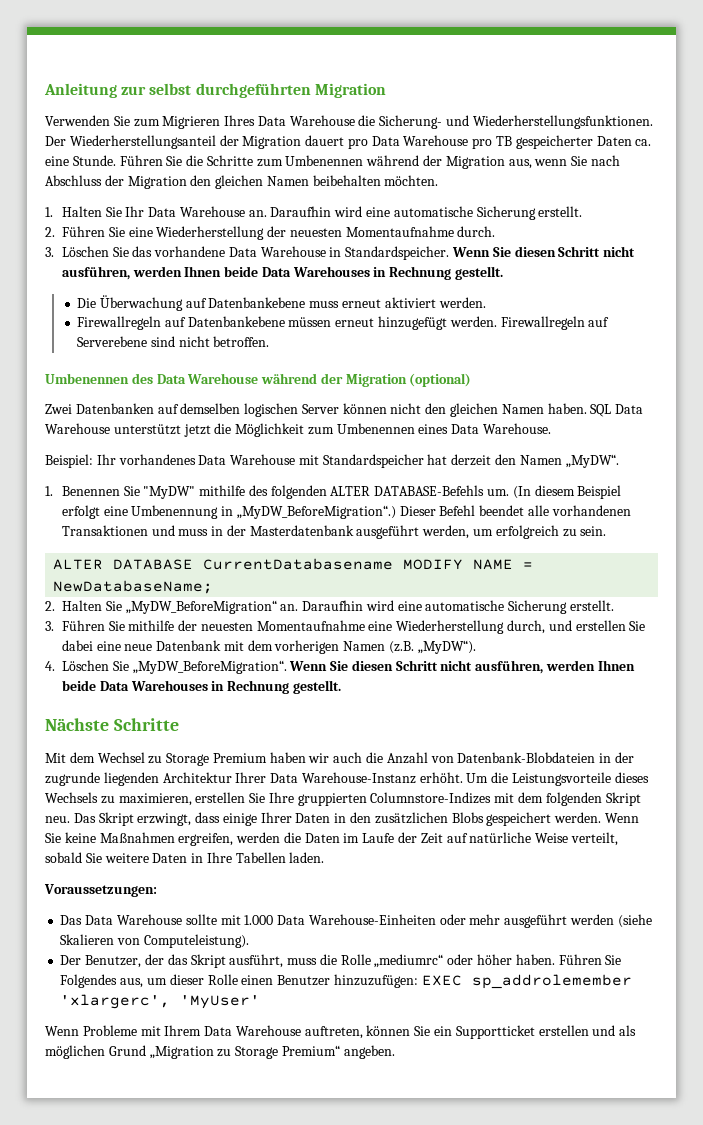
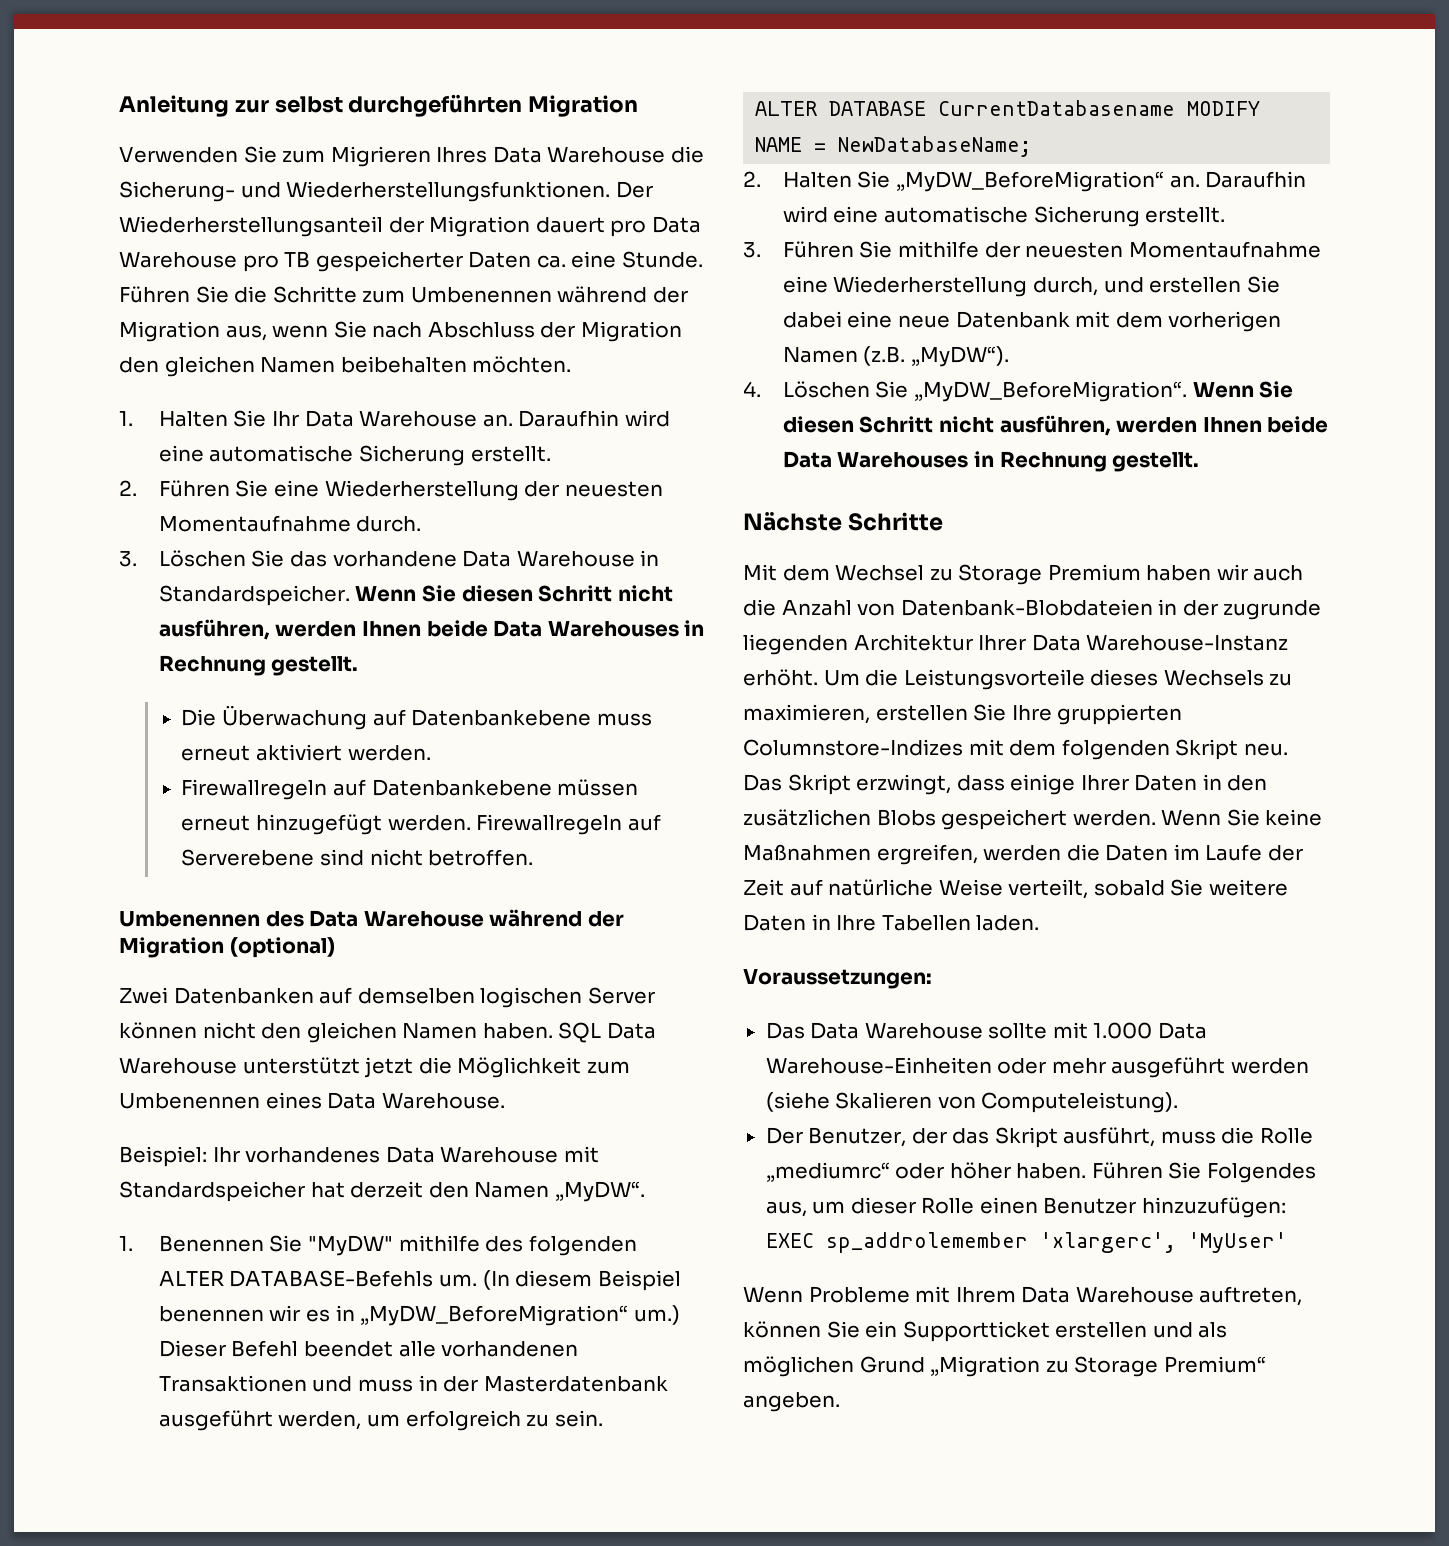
- (In diesem Beispiel erfolgt eine Umbenennung in „MyDW_BeforeMigration“.)
+ (In diesem Beispiel benennen wir es in „MyDW_BeforeMigration“ um.)

